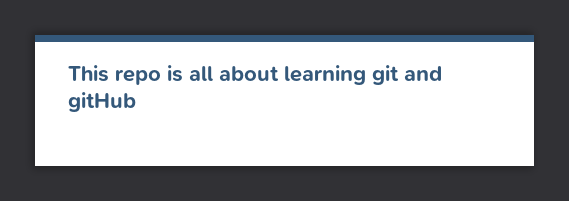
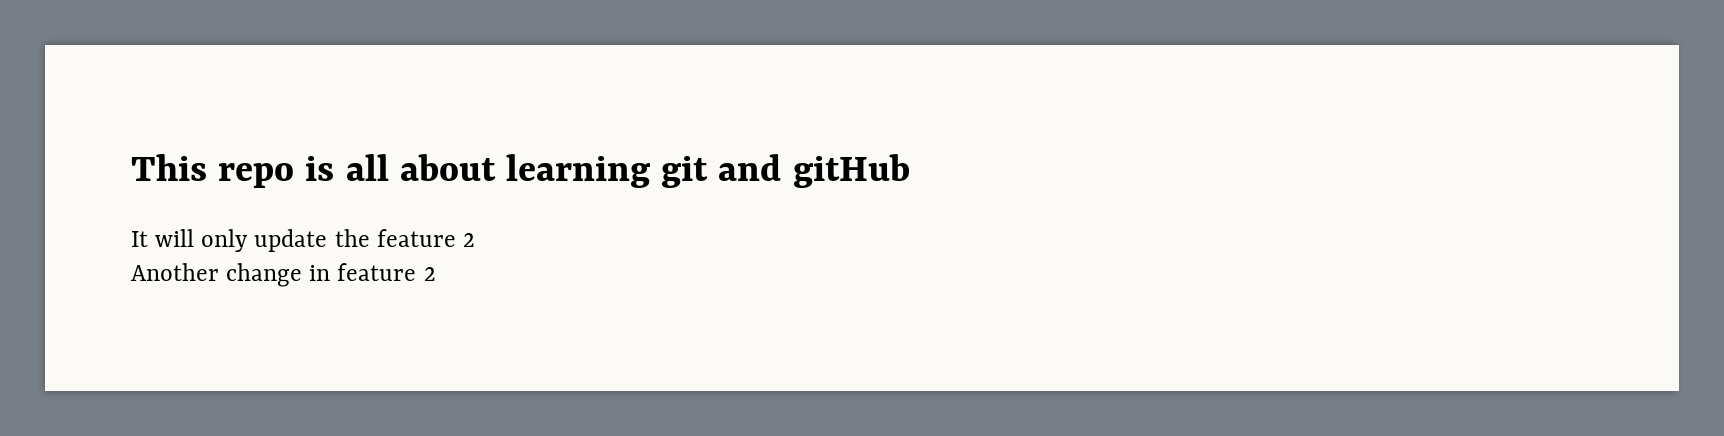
+ It will only update the feature 2
+ Another change in feature 2

